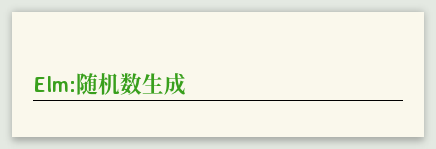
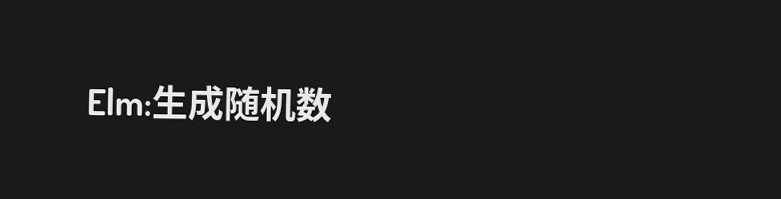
- Elm:随机数生成
+ Elm:生成随机数

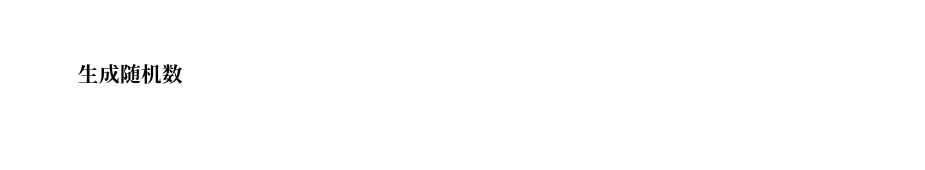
- Elm:生成随机数
+ 生成随机数

